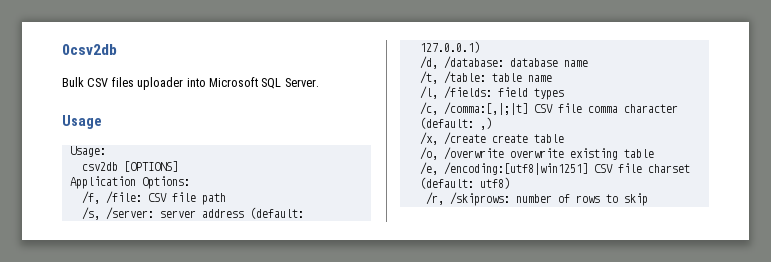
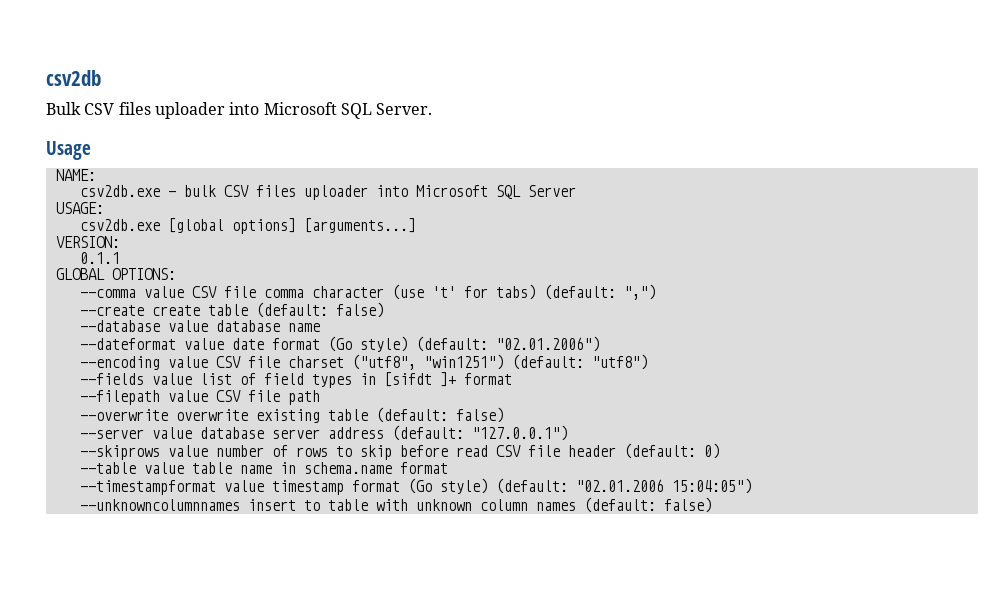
- 0csv2db
+ csv2db
- Usage:
- csv2db [OPTIONS]
- Application Options:
- /f, /file: CSV file path
- /s, /server: server address (default: 127.0.0.1)
- /d, /database: database name
- /t, /table: table name
- /l, /fields: field types
- /c, /comma:[,|;|t] CSV file comma character (default: ,)
- /x, /create create table
- /o, /overwrite overwrite existing table
- /e, /encoding:[utf8|win1251] CSV file charset (default: utf8)
- /r, /skiprows: number of rows to skip
+ NAME:
+ csv2db.exe - bulk CSV files uploader into Microsoft SQL Server
+ USAGE:
+ csv2db.exe [global options] [arguments...]
+ VERSION:
+ 0.1.1
+ GLOBAL OPTIONS:
+ --comma value CSV file comma character (use 't' for tabs) (default: ",")
+ --create create table (default: false)
+ --database value database name
+ --dateformat value date format (Go style) (default: "02.01.2006")
+ --encoding value CSV file charset ("utf8", "win1251") (default: "utf8")
+ --fields value list of field types in [sifdt ]+ format
+ --filepath value CSV file path
+ --overwrite overwrite existing table (default: false)
+ --server value database server address (default: "127.0.0.1")
+ --skiprows value number of rows to skip before read CSV file header (default: 0)
+ --table value table name in schema.name format
+ --timestampformat value timestamp format (Go style) (default: "02.01.2006 15:04:05")
+ --unknowncolumnnames insert to table with unknown column names (default: false)

